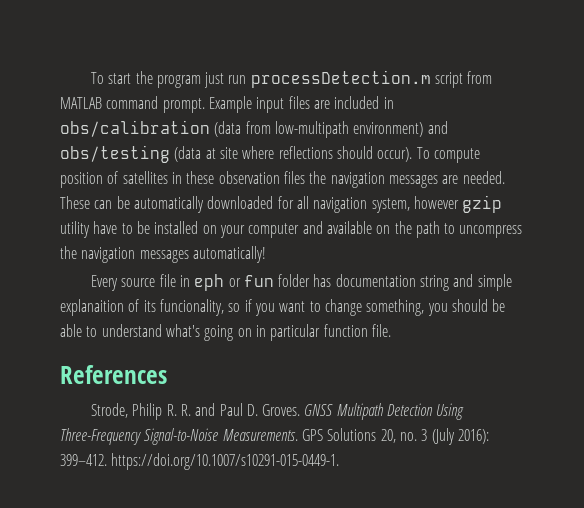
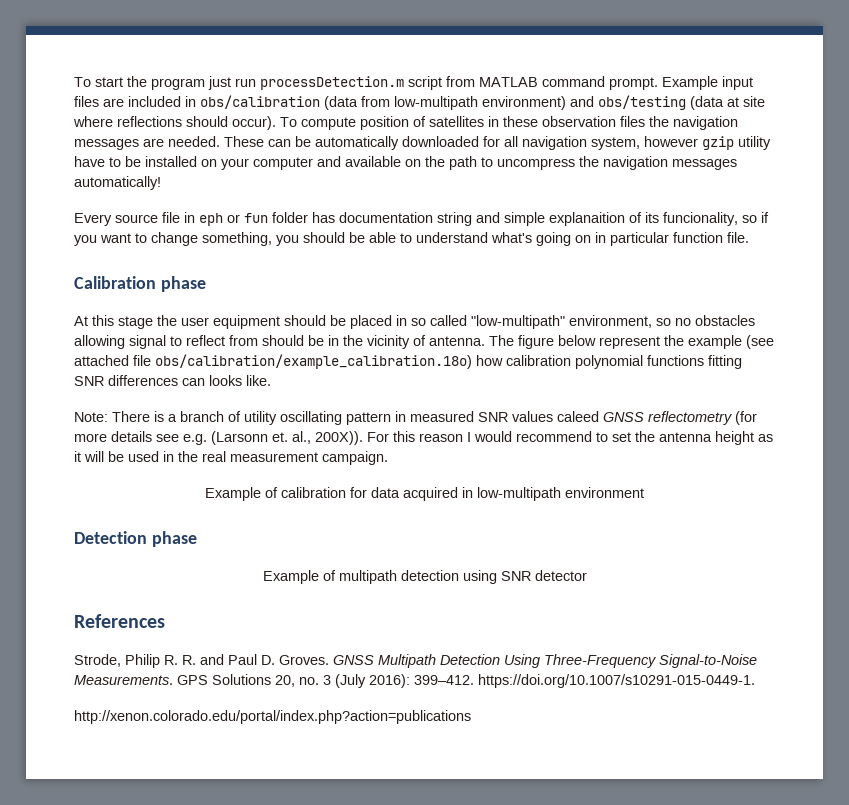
+ Calibration phase
+ At this stage the user equipment should be placed in so called "low-multipath" environment, so no obstacles allowing signal to reflect from should be in the vicinity of antenna. The figure below represent the example (see attached file obs/calibration/example_calibration.18o) how calibration polynomial functions fitting SNR differences can looks like.
+ Note: There is a branch of utility oscillating pattern in measured SNR values caleed GNSS reflectometry (for more details see e.g. (Larsonn et. al., 200X)). For this reason I would recommend to set the antenna height as it will be used in the real measurement campaign.
+ Example of calibration for data acquired in low-multipath environment
+ Detection phase
+ Example of multipath detection using SNR detector
+ http://xenon.colorado.edu/portal/index.php?action=publications

